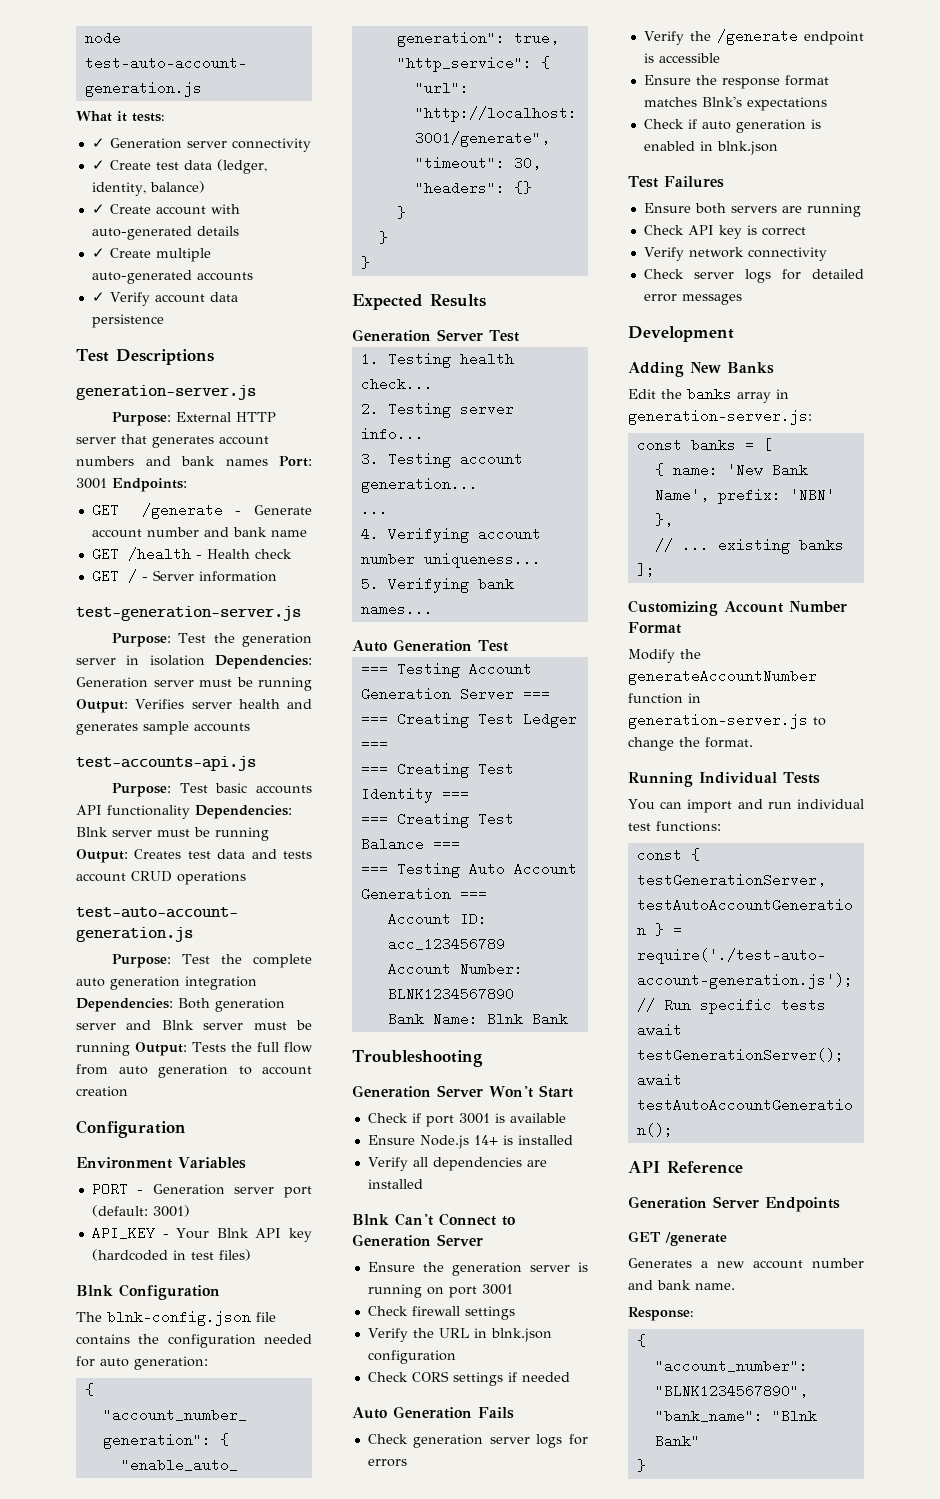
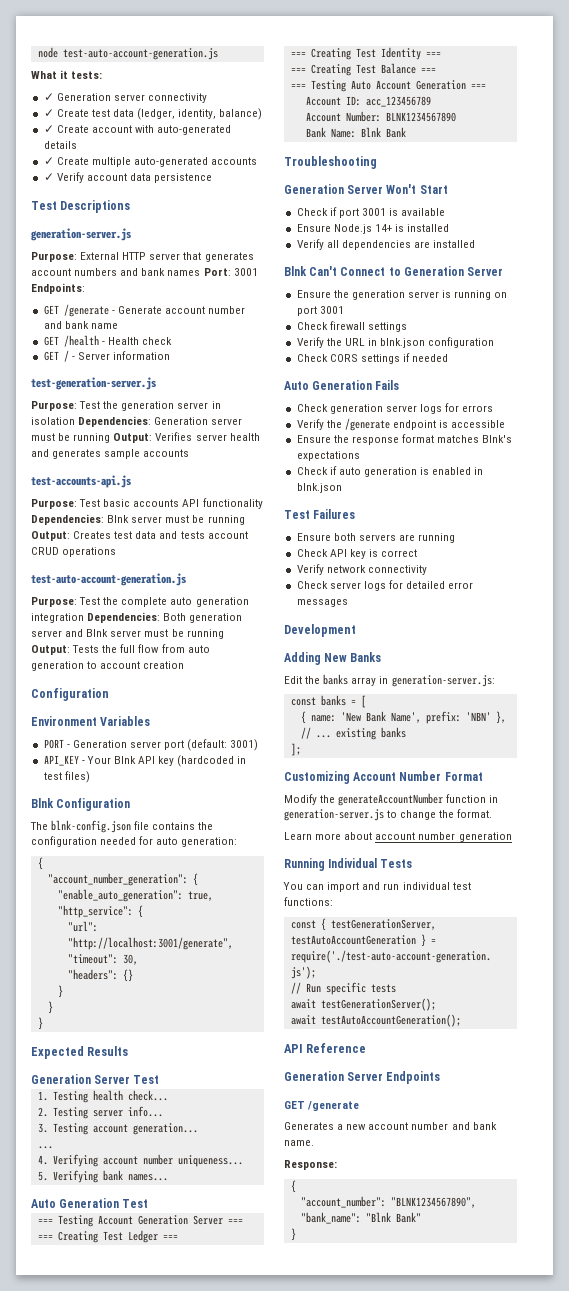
+ Learn more about account number generation

